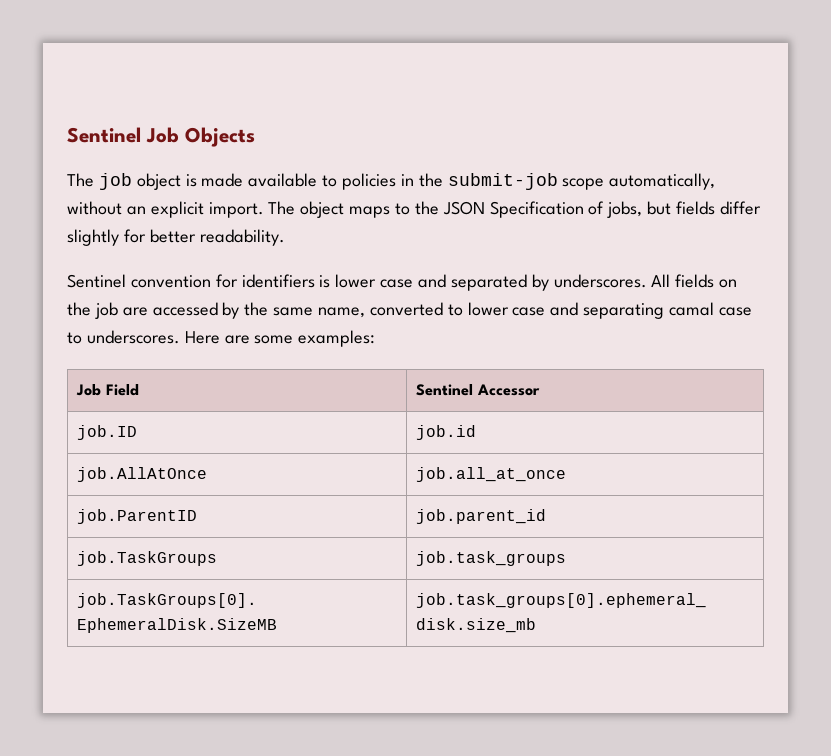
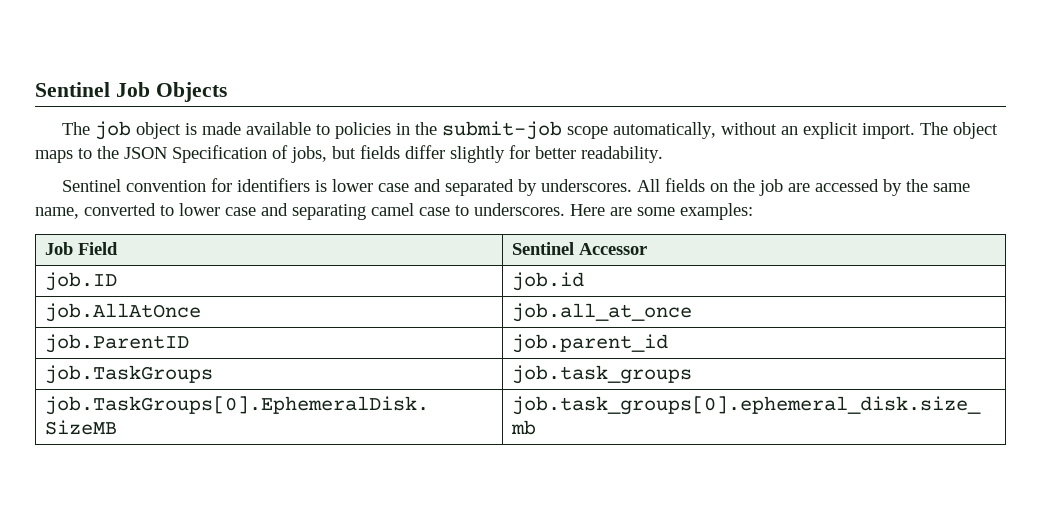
- All fields on the job are accessed by the same name, converted to lower case and separating camal case to underscores.
+ All fields on the job are accessed by the same name, converted to lower case and separating camel case to underscores.

